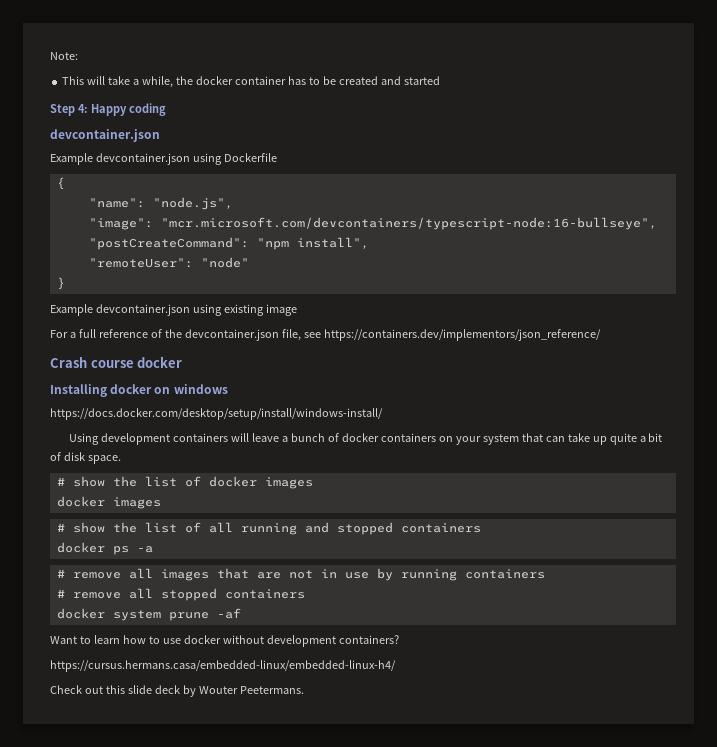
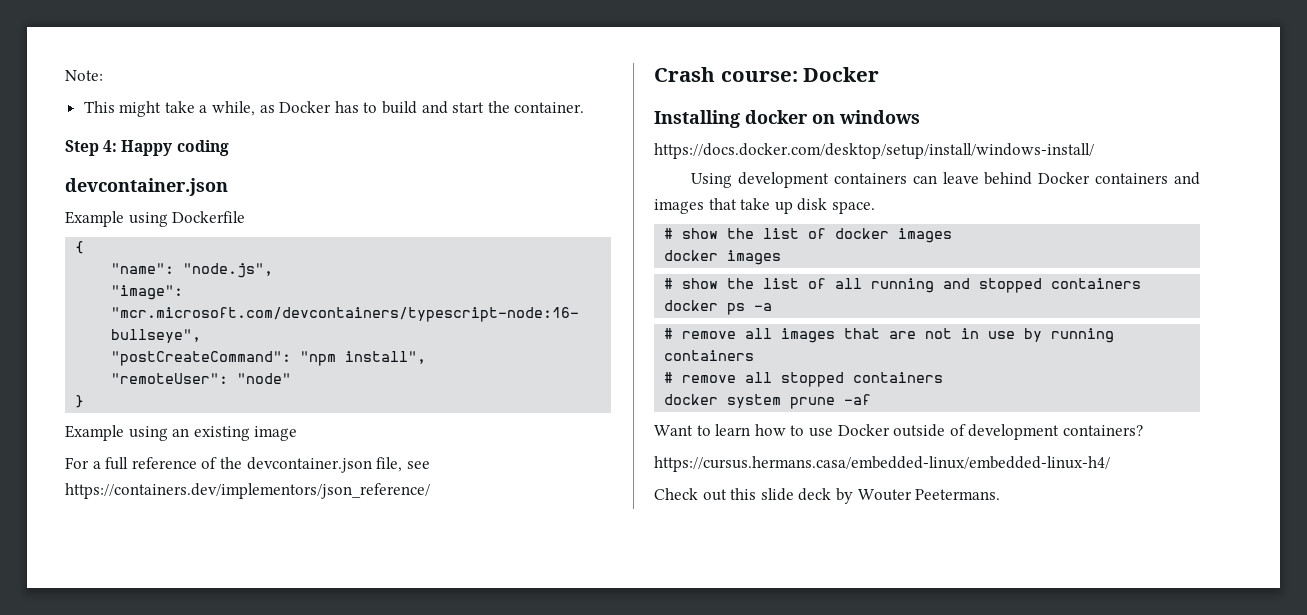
- This will take a while, the docker container has to be created and started
+ This might take a while, as Docker has to build and start the container.
- Example devcontainer.json using Dockerfile
+ Example using Dockerfile
- Example devcontainer.json using existing image
+ Example using an existing image
- Crash course docker
+ Crash course: Docker
- Using development containers will leave a bunch of docker containers on your system that can take up quite a bit of disk space.
+ Using development containers can leave behind Docker containers and images that take up disk space.
- Want to learn how to use docker without development containers?
+ Want to learn how to use Docker outside of development containers?

